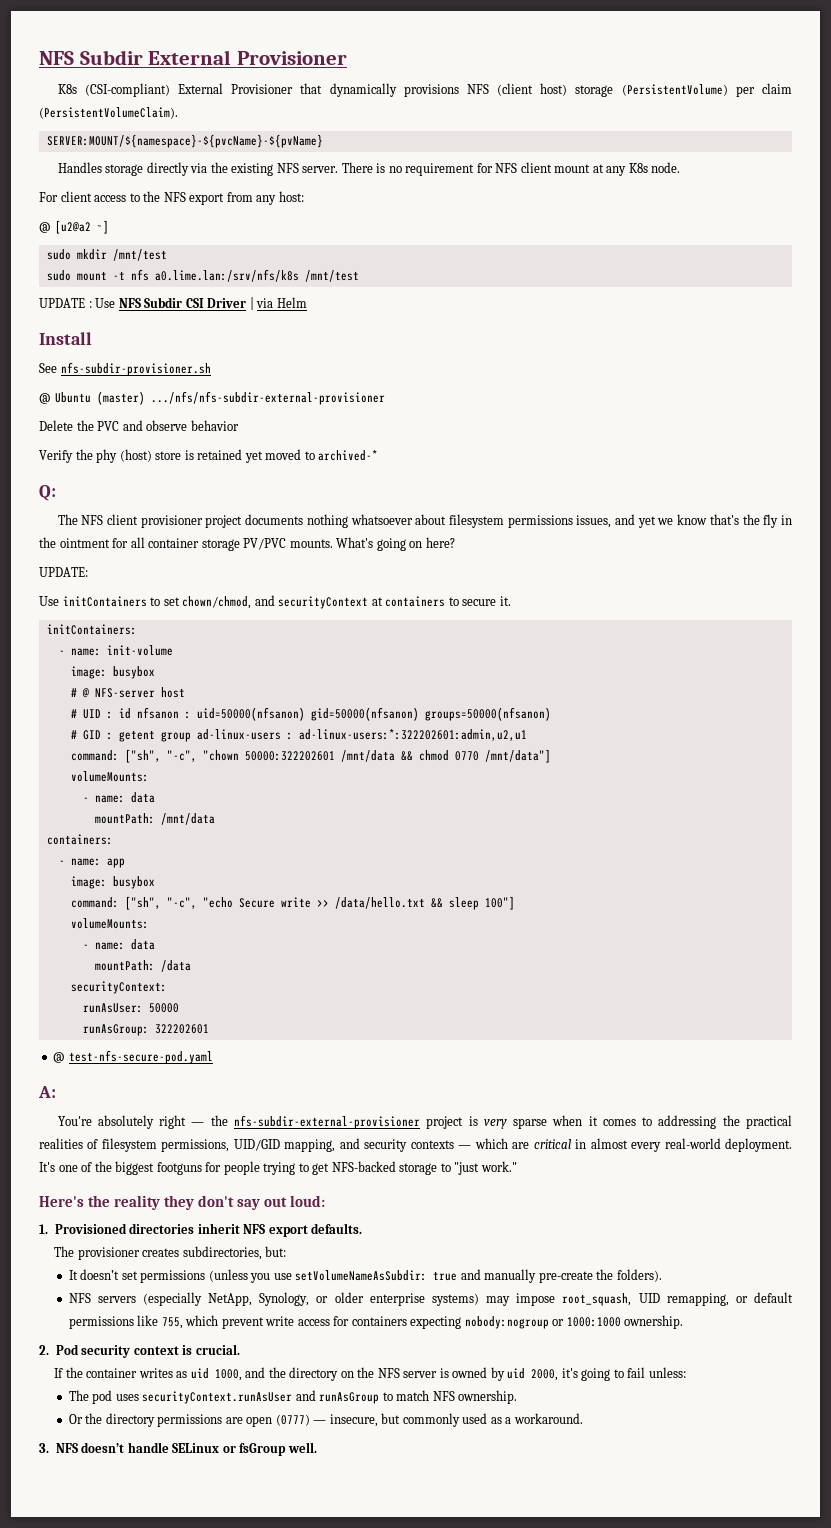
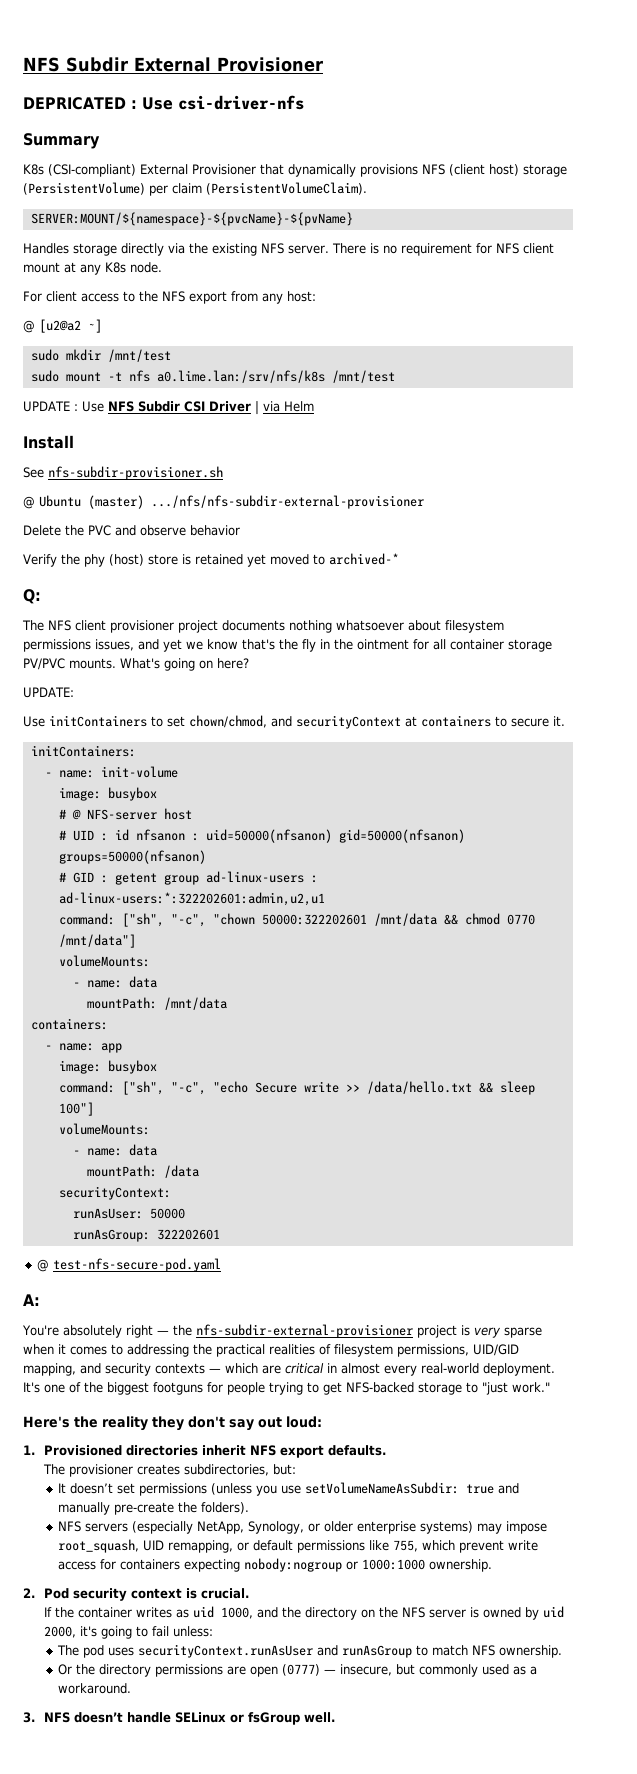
+ DEPRICATED : Use csi-driver-nfs
+ Summary

